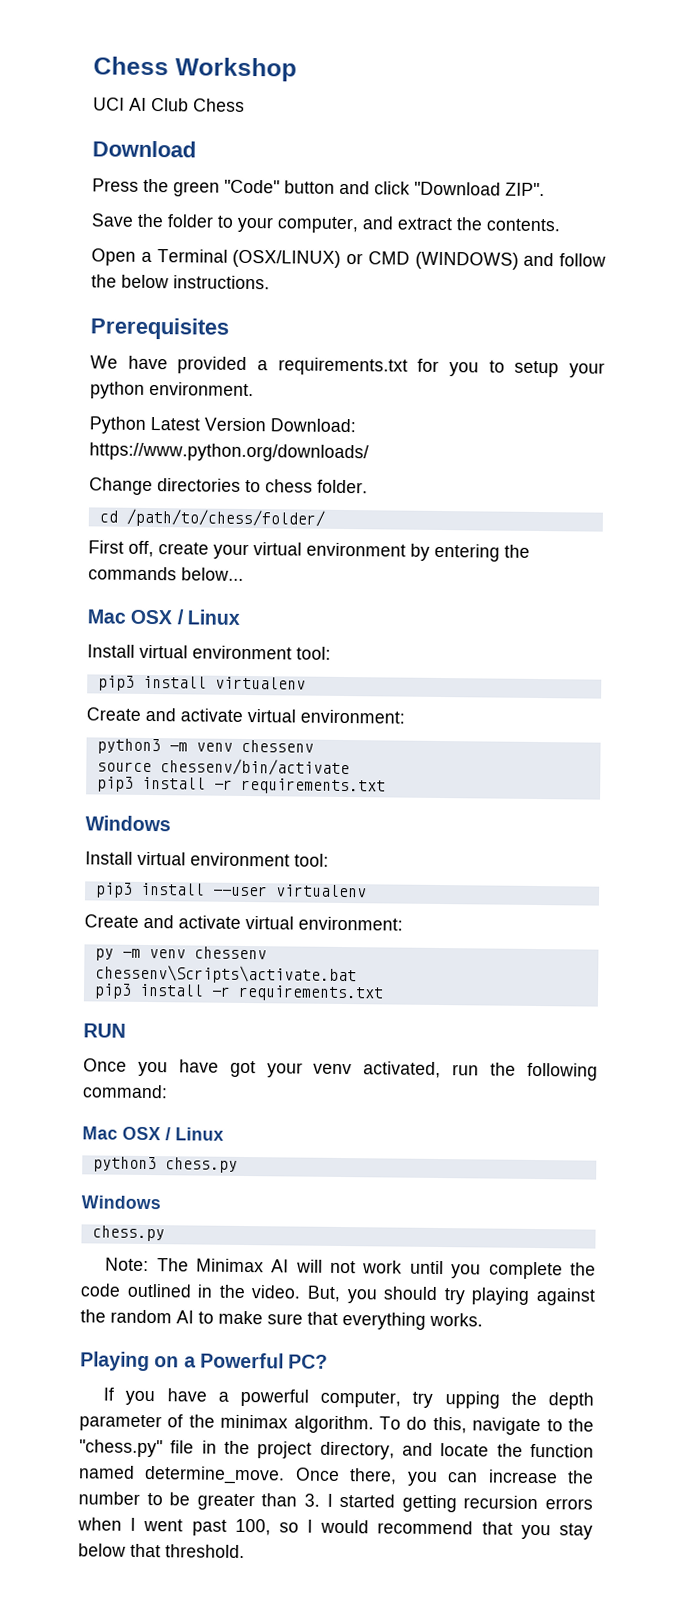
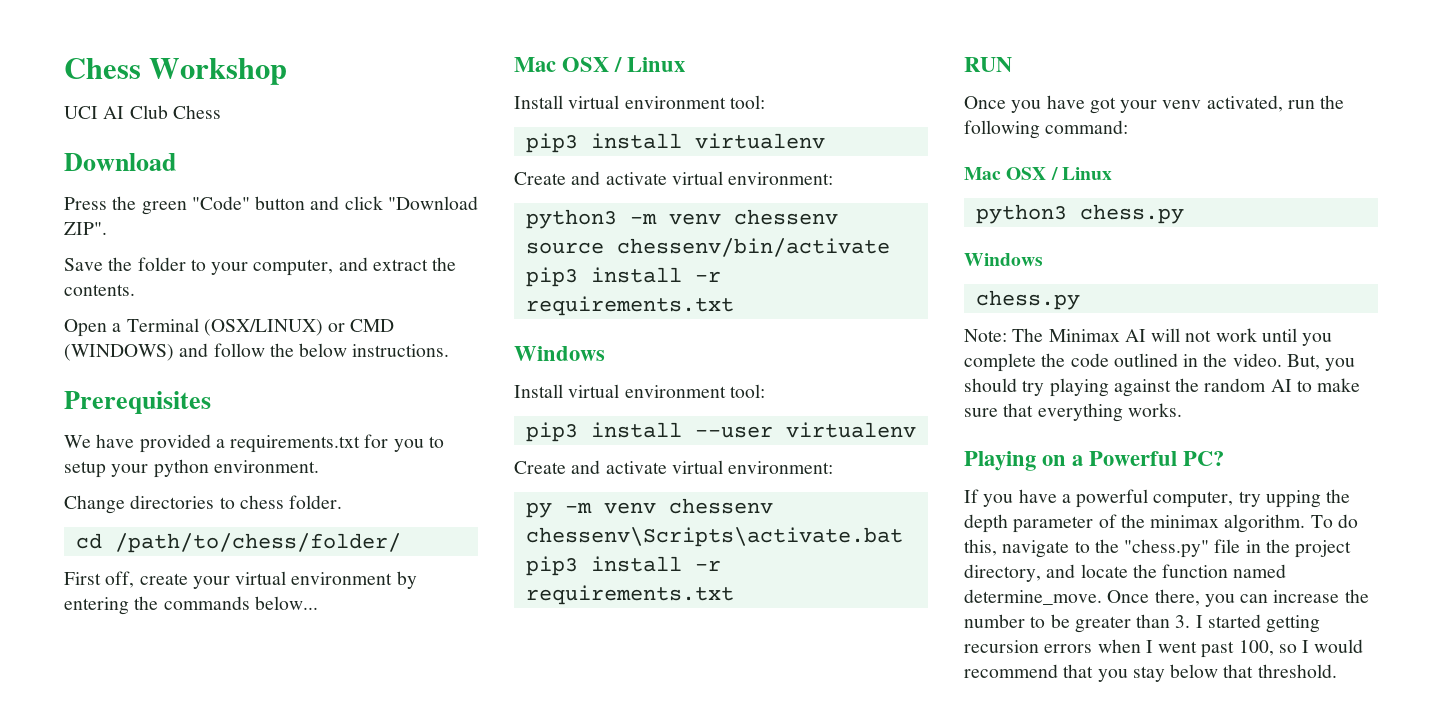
- Python Latest Version Download: https://www.python.org/downloads/

